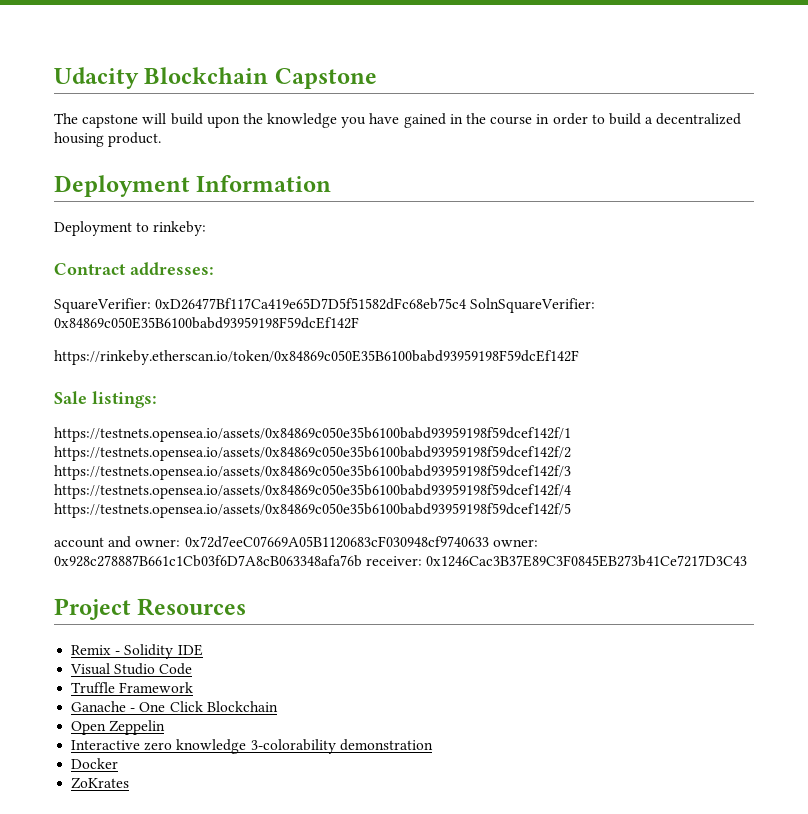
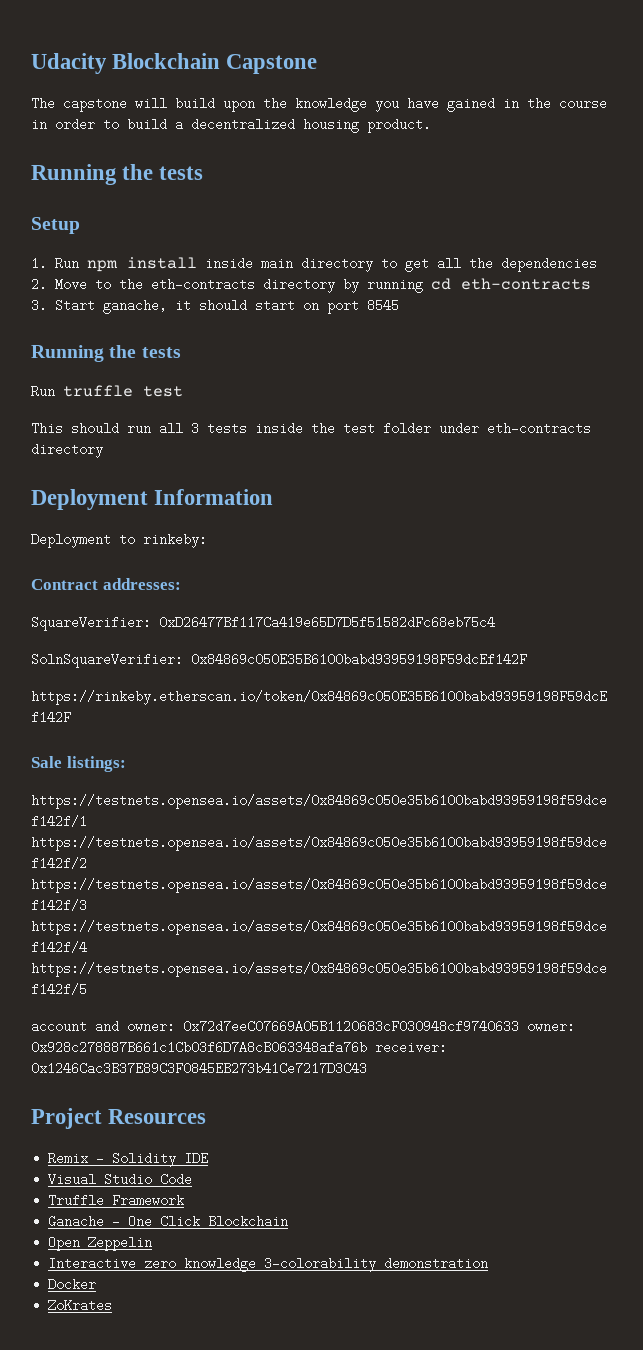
  The capstone will build upon the knowledge you have gained in the course in order to build a decentralized housing product.
+ Running the tests
+ Setup
+ 1. Run npm install inside main directory to get all the dependencies
+ 2. Move to the eth-contracts directory by running cd eth-contracts
+ 3. Start ganache, it should start on port 8545
+ Running the tests
+ Run truffle test
+ This should run all 3 tests inside the test folder under eth-contracts directory
- SquareVerifier: 0xD26477Bf117Ca419e65D7D5f51582dFc68eb75c4 SolnSquareVerifier: 0x84869c050E35B6100babd93959198F59dcEf142F
+ SquareVerifier: 0xD26477Bf117Ca419e65D7D5f51582dFc68eb75c4
+ SolnSquareVerifier: 0x84869c050E35B6100babd93959198F59dcEf142F

